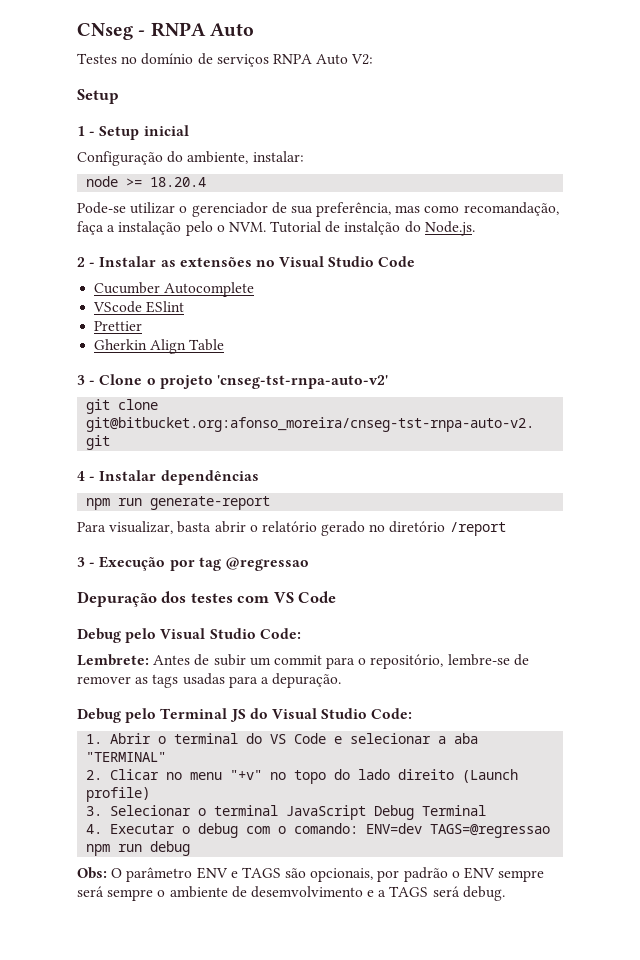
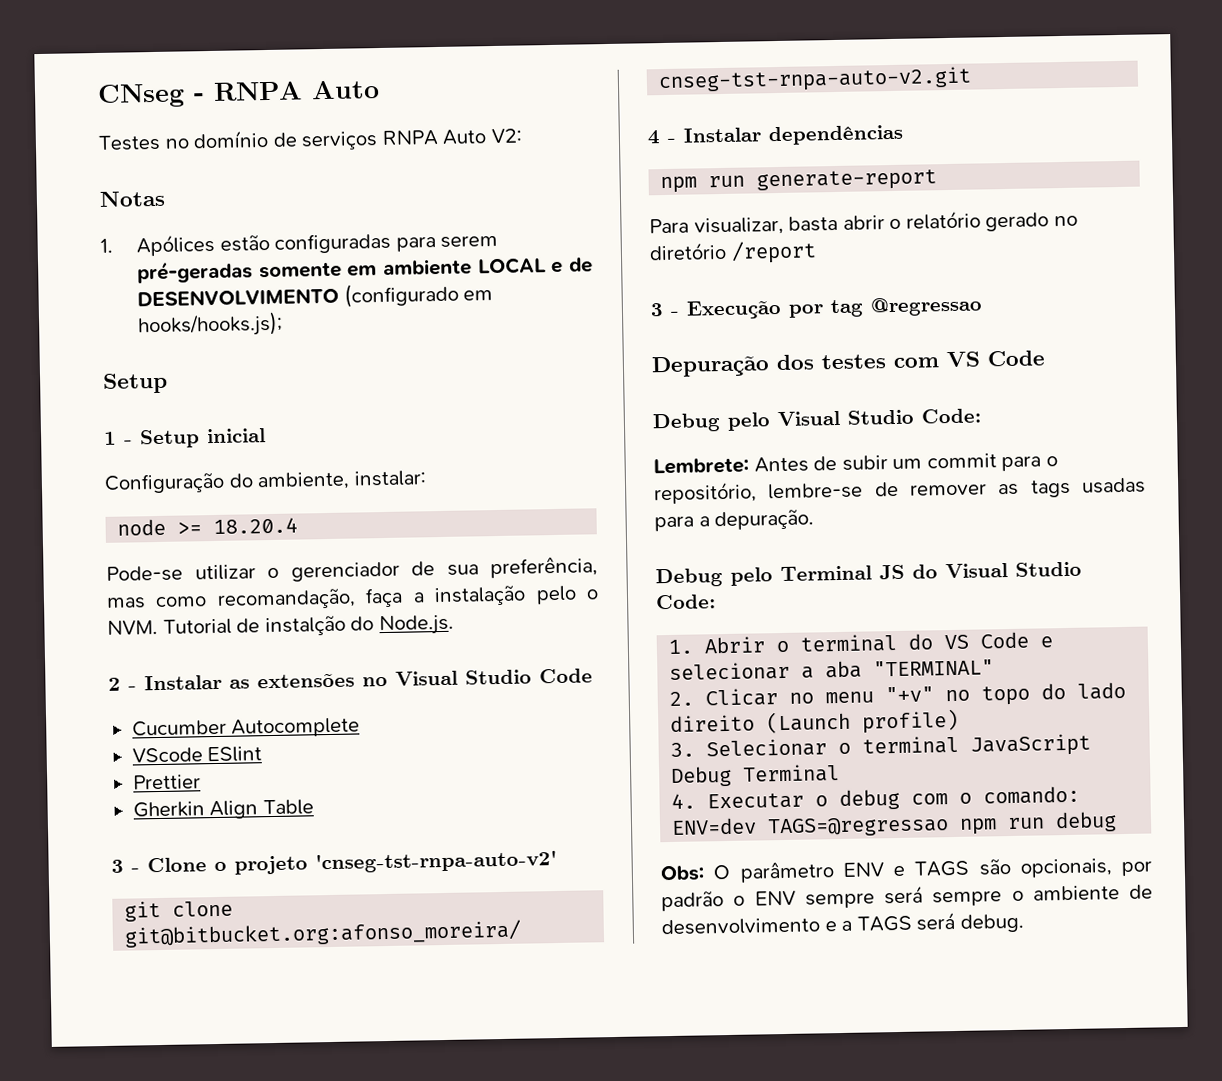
+ Notas
+ 1. Apólices estão configuradas para serem pré-geradas somente em ambiente LOCAL e de DESENVOLVIMENTO (configurado em hooks/hooks.js);
- Obs: O parâmetro ENV e TAGS são opcionais, por padrão o ENV sempre será sempre o ambiente de desemvolvimento e a TAGS será debug.
+ Obs: O parâmetro ENV e TAGS são opcionais, por padrão o ENV sempre será sempre o ambiente de desenvolvimento e a TAGS será debug.

